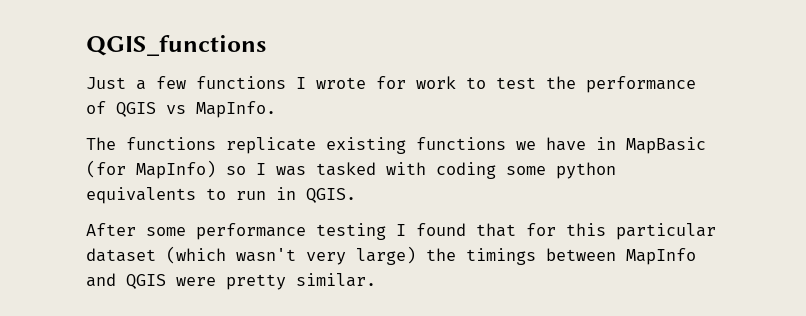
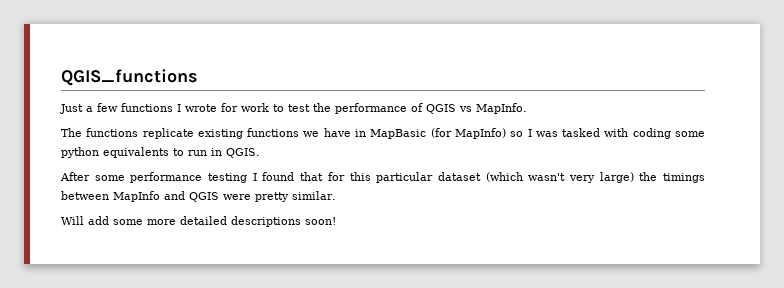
+ Will add some more detailed descriptions soon!

